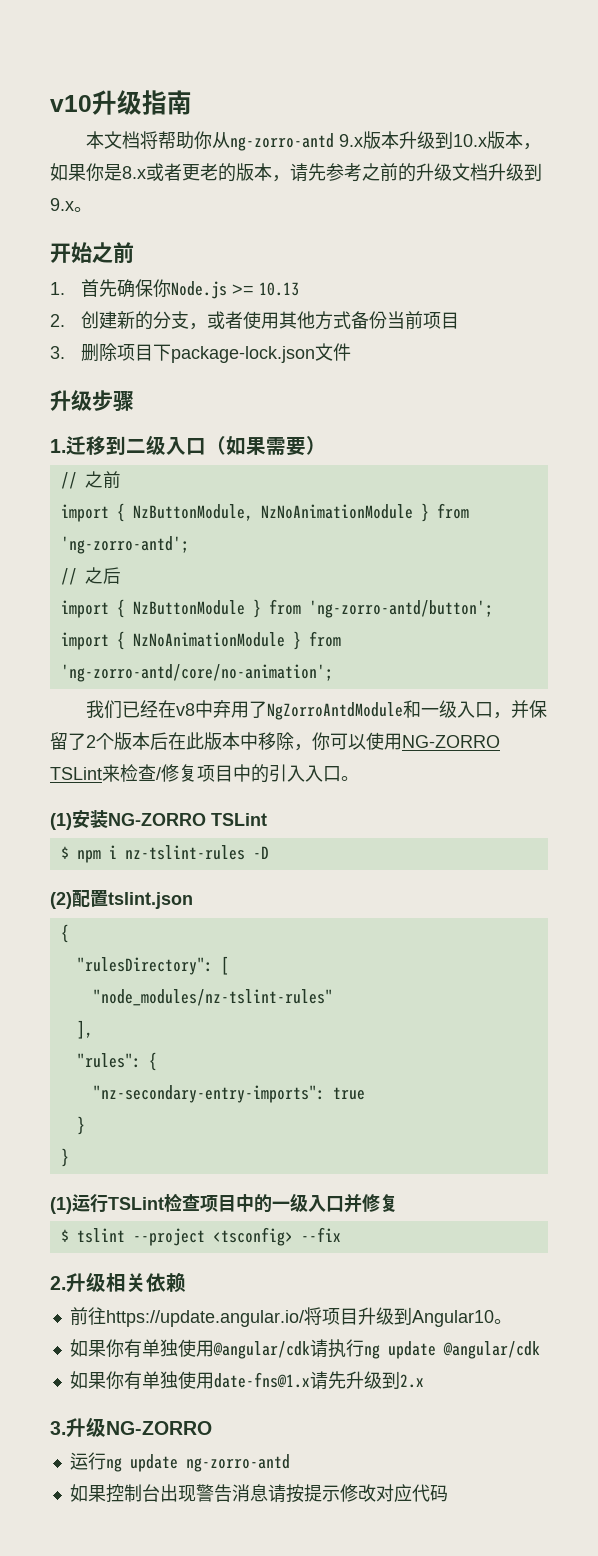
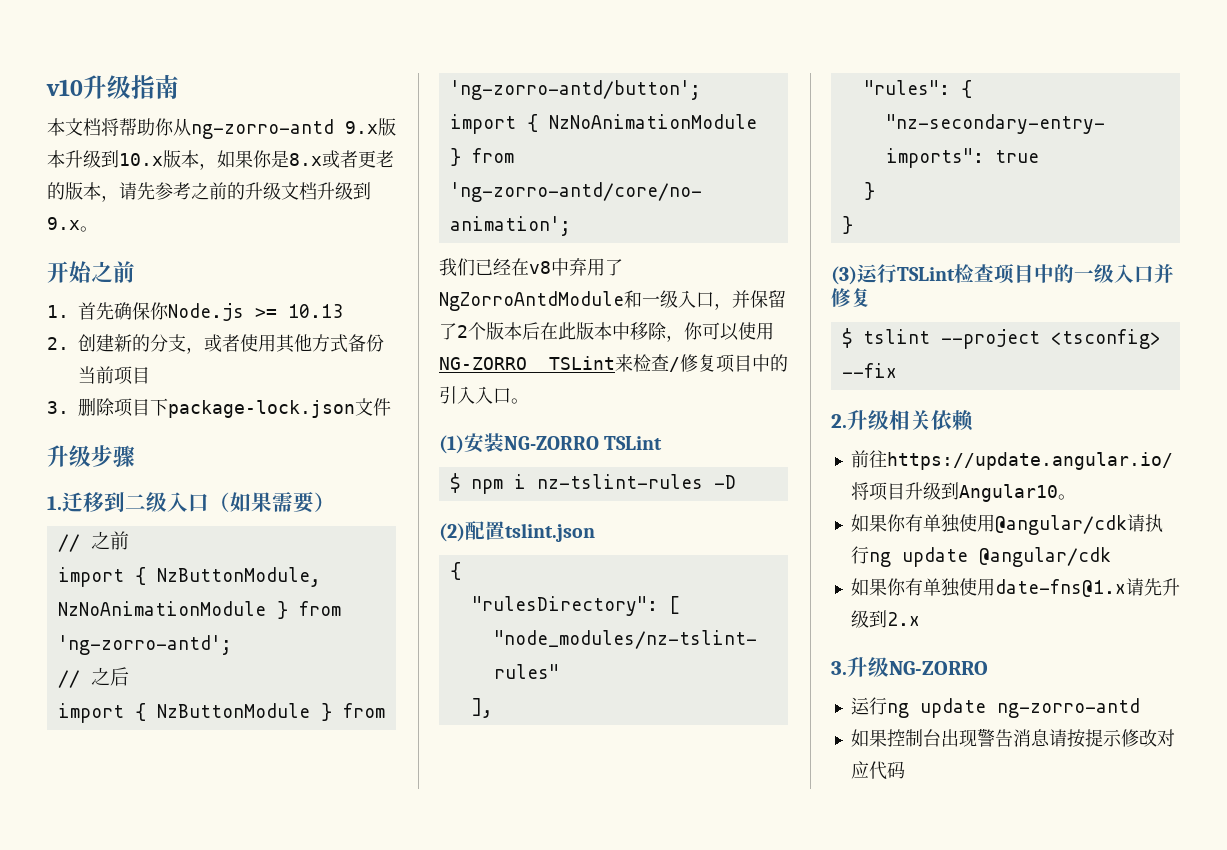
- (1)运行TSLint检查项目中的一级入口并修复
+ (3)运行TSLint检查项目中的一级入口并修复

